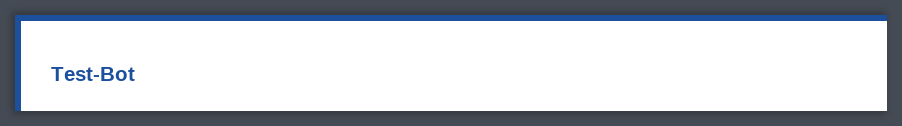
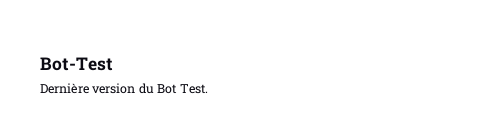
- Test-Bot
+ Bot-Test
+ Dernière version du Bot Test.

